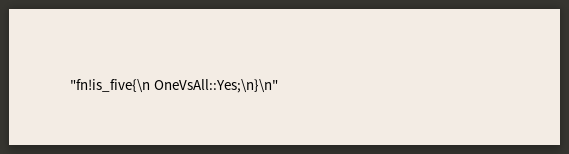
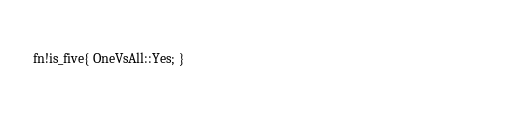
- "fn!is_five{\n OneVsAll::Yes;\n}\n"
+ fn!is_five{ OneVsAll::Yes; }

